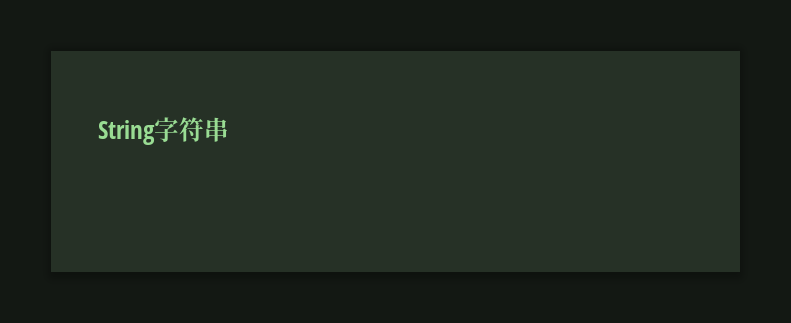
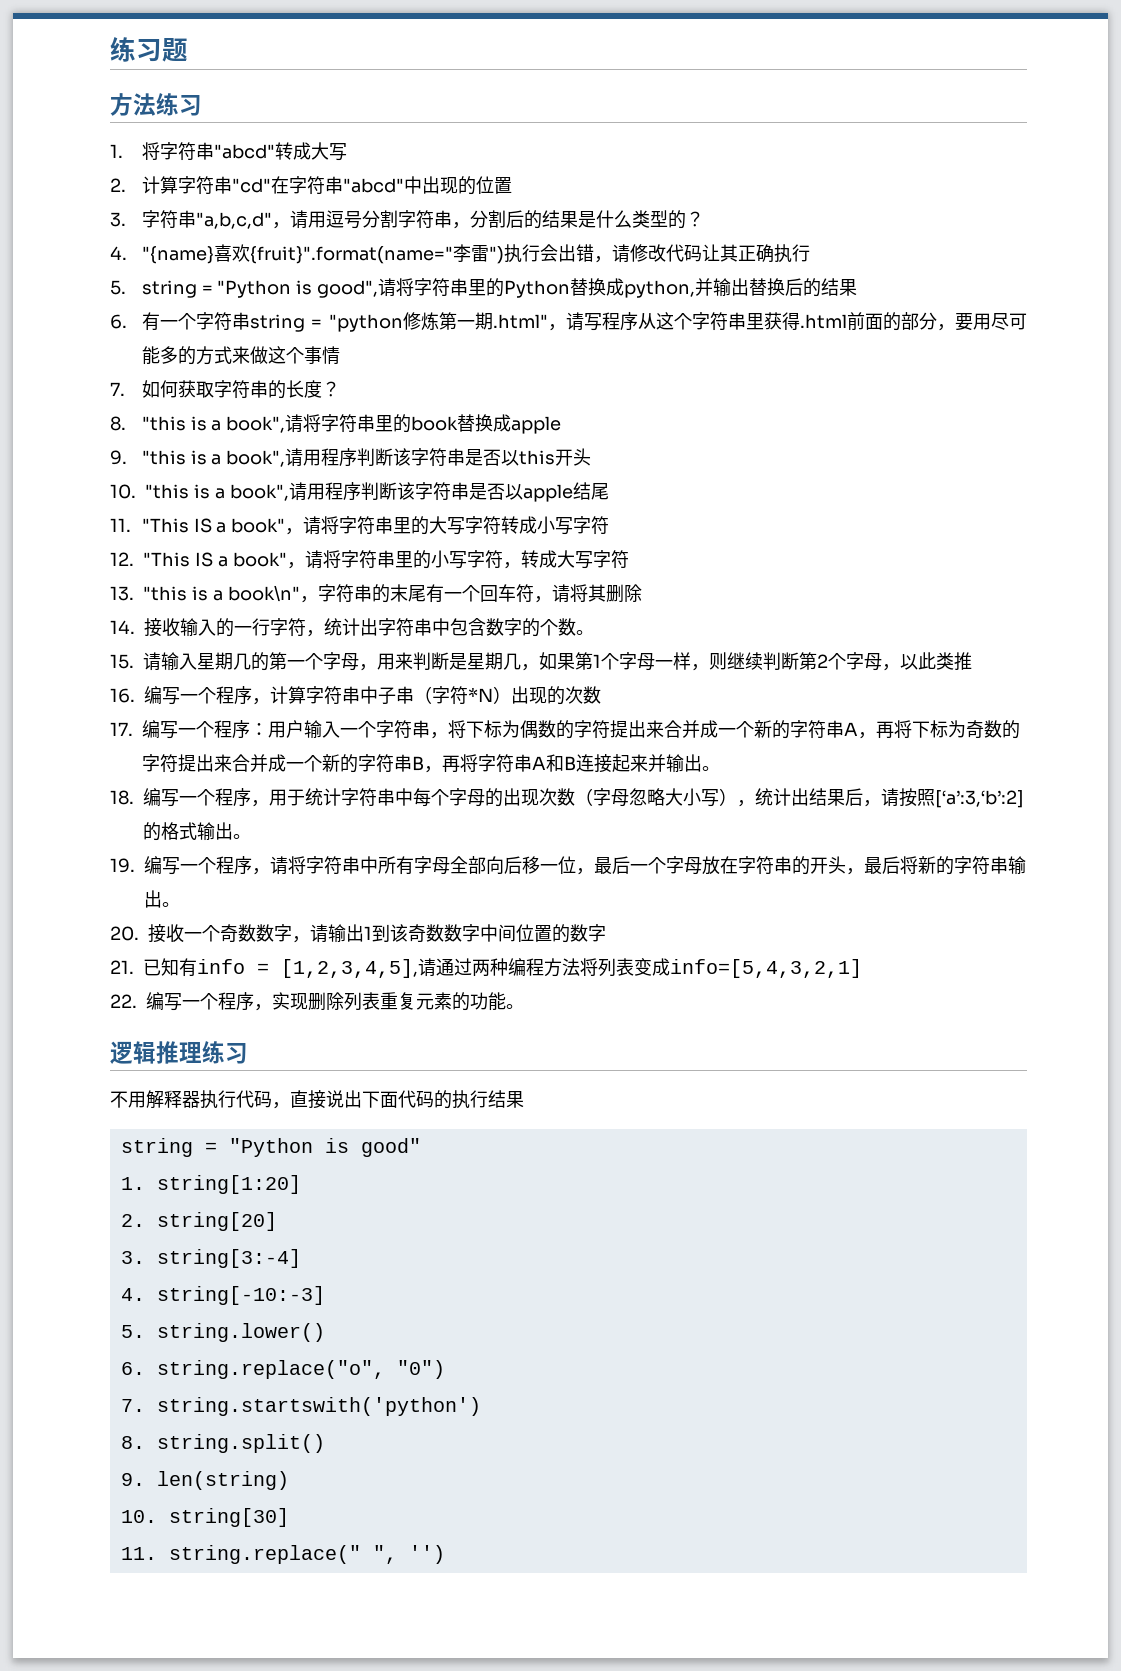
- String字符串
+ 练习题
+ 方法练习
+ 1.将字符串"abcd"转成大写
+ 2.计算字符串"cd"在字符串"abcd"中出现的位置
+ 3.字符串"a,b,c,d"，请用逗号分割字符串，分割后的结果是什么类型的？
+ 4. "{name}喜欢{fruit}".format(name="李雷")执行会出错，请修改代码让其正确执行
+ 5. string = "Python is good",请将字符串里的Python替换成python,并输出替换后的结果
+ 6.有一个字符串string = "python修炼第一期.html"，请写程序从这个字符串里获得.html前面的部分，要用尽可能多的方式来做这个事情
+ 7.如何获取字符串的长度？
+ 8. "this is a book",请将字符串里的book替换成apple
+ 9. "this is a book",请用程序判断该字符串是否以this开头
+ 10. "this is a book",请用程序判断该字符串是否以apple结尾
+ 11. "This IS a book"，请将字符串里的大写字符转成小写字符
+ 12. "This IS a book"，请将字符串里的小写字符，转成大写字符
+ 13. "this is a book\n"，字符串的末尾有一个回车符，请将其删除
+ 14.接收输入的一行字符，统计出字符串中包含数字的个数。
+ 15.请输入星期几的第一个字母，用来判断是星期几，如果第1个字母一样，则继续判断第2个字母，以此类推
+ 16.编写一个程序，计算字符串中子串（字符*N）出现的次数
+ 17.编写一个程序：用户输入一个字符串，将下标为偶数的字符提出来合并成一个新的字符串A，再将下标为奇数的字符提出来合并成一个新的字符串B，再将字符串A和B连接起来并输出。
+ 18.编写一个程序，用于统计字符串中每个字母的出现次数（字母忽略大小写），统计出结果后，请按照[‘a’:3,‘b’:2]的格式输出。
+ 19.编写一个程序，请将字符串中所有字母全部向后移一位，最后一个字母放在字符串的开头，最后将新的字符串输出。
+ 20.接收一个奇数数字，请输出1到该奇数数字中间位置的数字
+ 21.已知有info = [1,2,3,4,5],请通过两种编程方法将列表变成info=[5,4,3,2,1]
+ 22.编写一个程序，实现删除列表重复元素的功能。
+ 逻辑推理练习
+ 不用解释器执行代码，直接说出下面代码的执行结果
+ string = "Python is good"
+ 1. string[1:20]
+ 2. string[20]
+ 3. string[3:-4]
+ 4. string[-10:-3]
+ 5. string.lower()
+ 6. string.replace("o", "0")
+ 7. string.startswith('python')
+ 8. string.split()
+ 9. len(string)
+ 10. string[30]
+ 11. string.replace(" ", '')

